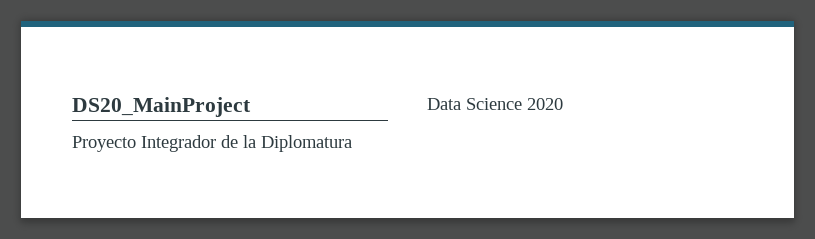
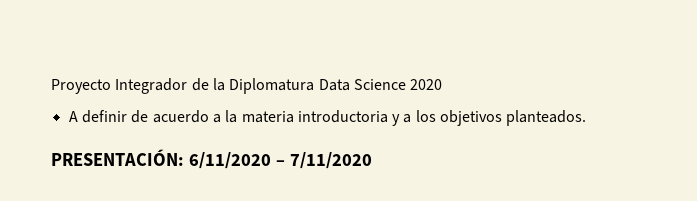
- DS20_MainProject
+ A definir de acuerdo a la materia introductoria y a los objetivos planteados.
+ PRESENTACIÓN: 6/11/2020 – 7/11/2020

